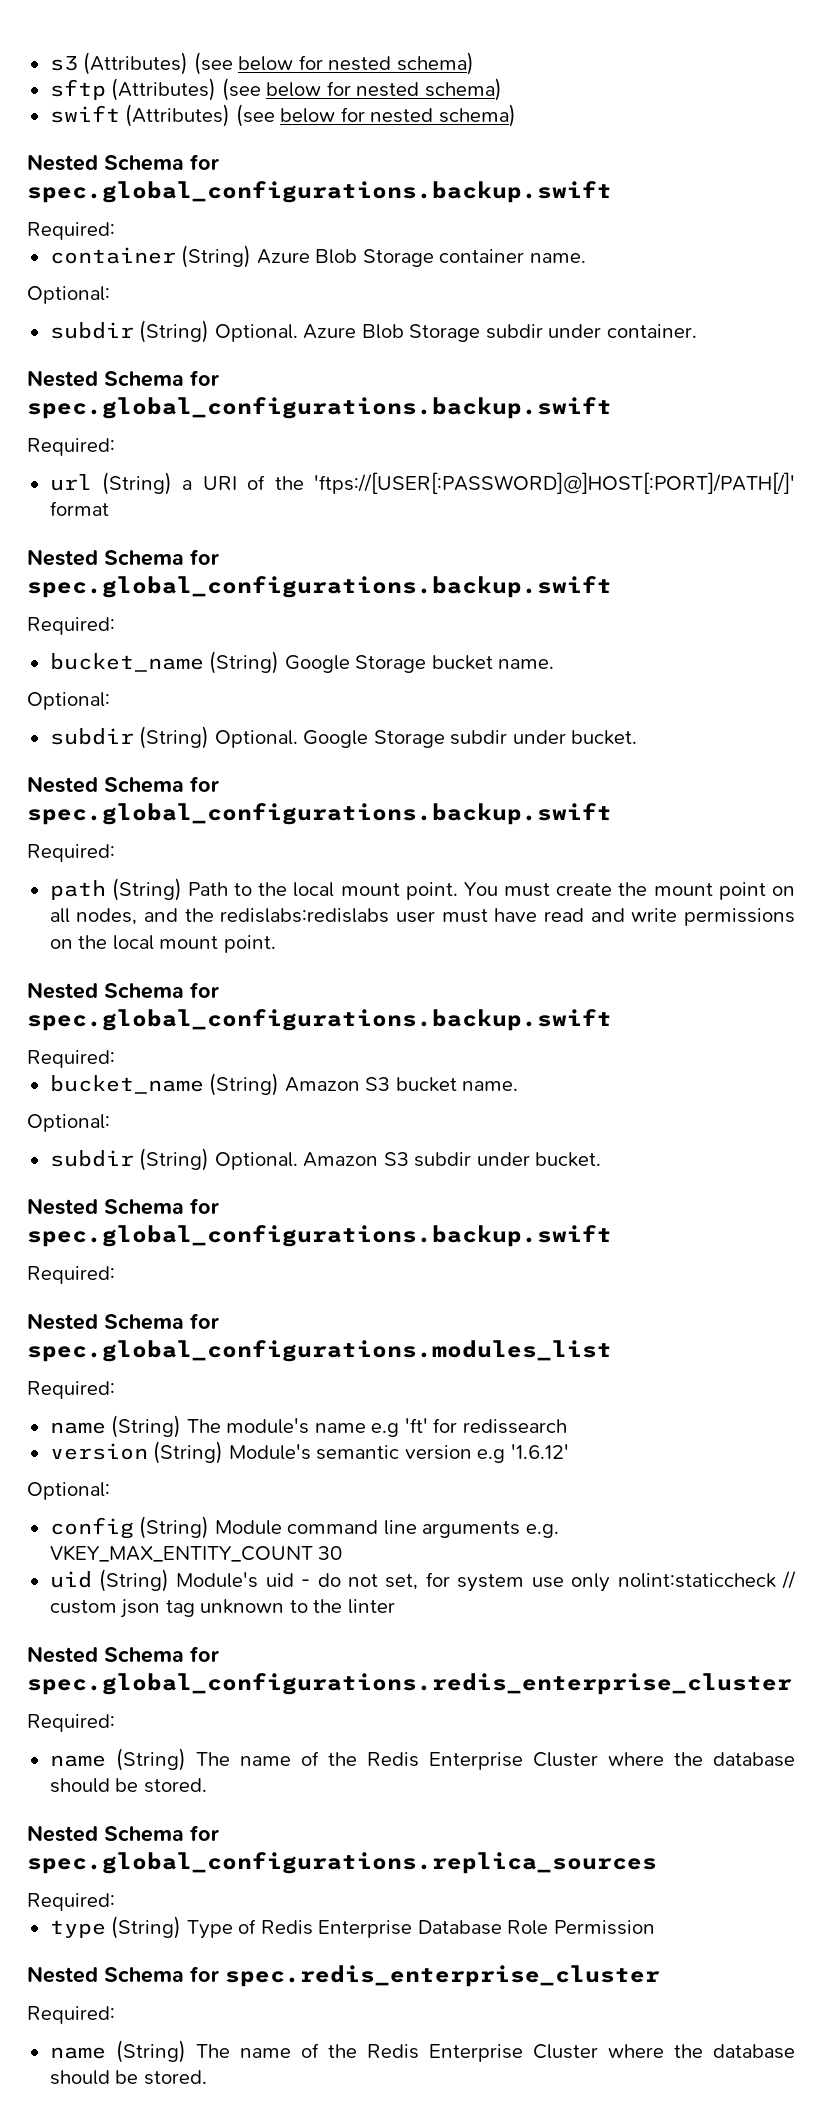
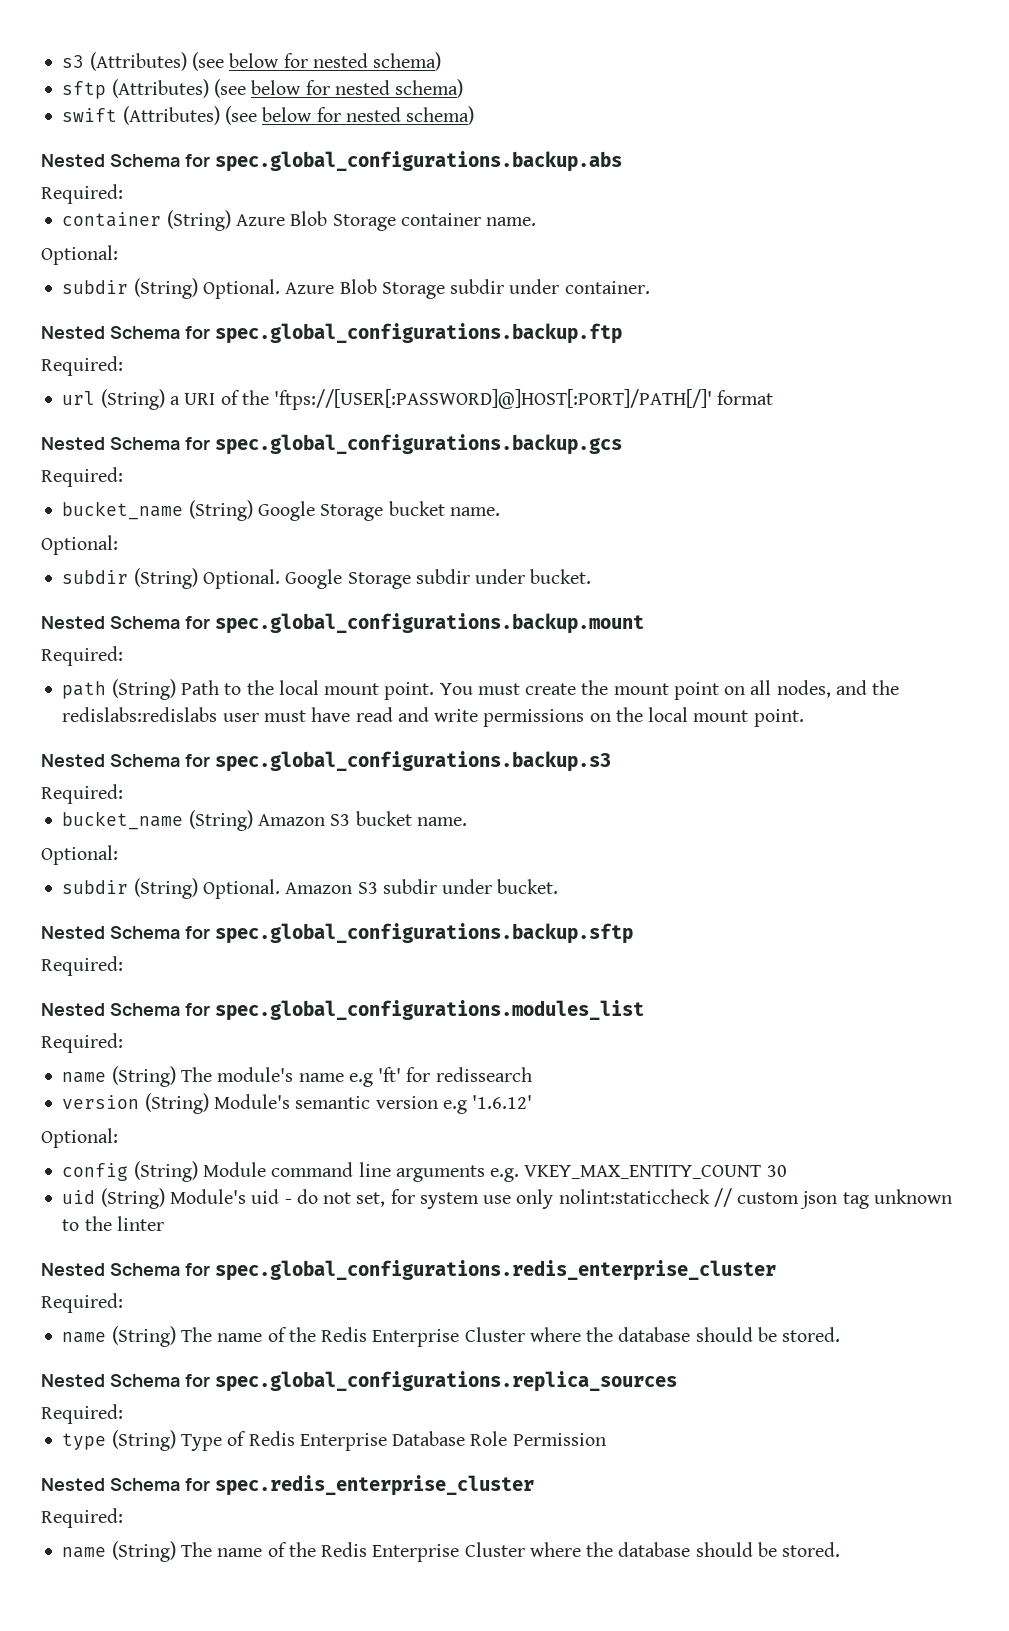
  swift (Attributes) (see below for nested schema)
- Nested Schema for spec.global_configurations.backup.swift
+ Nested Schema for spec.global_configurations.backup.abs
  Azure Blob Storage subdir under container.
- Nested Schema for spec.global_configurations.backup.swift
+ Nested Schema for spec.global_configurations.backup.ftp
  url (String) a URI of the 'ftps://[USER[:PASSWORD]@]HOST[:PORT]/PATH[/]' format
- Nested Schema for spec.global_configurations.backup.swift
+ Nested Schema for spec.global_configurations.backup.gcs
  Google Storage subdir under bucket.
- Nested Schema for spec.global_configurations.backup.swift
+ Nested Schema for spec.global_configurations.backup.mount
  You must create the mount point on all nodes, and the redislabs:redislabs user must have read and write permissions on the local mount point.
- Nested Schema for spec.global_configurations.backup.swift
+ Nested Schema for spec.global_configurations.backup.s3
  Amazon S3 subdir under bucket.
- Nested Schema for spec.global_configurations.backup.swift
+ Nested Schema for spec.global_configurations.backup.sftp

